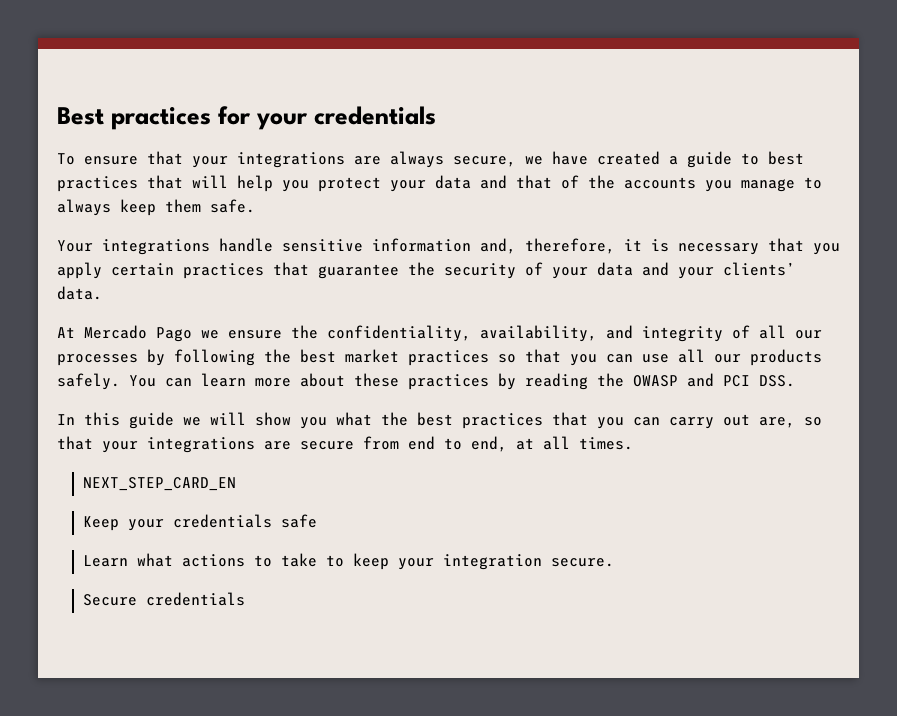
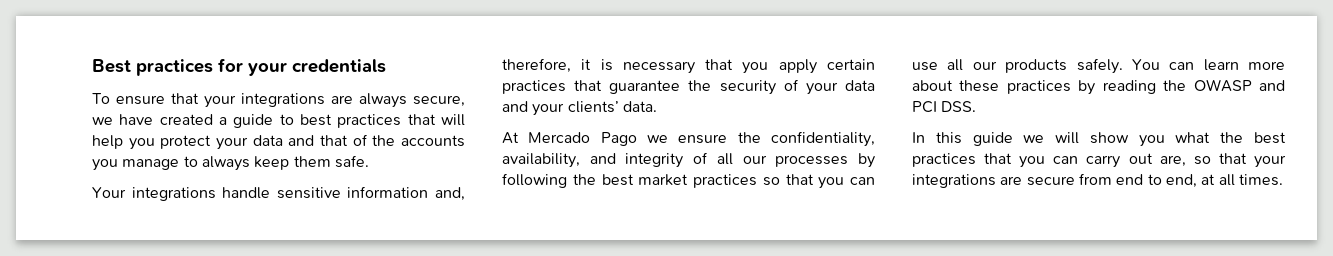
- NEXT_STEP_CARD_EN
- Keep your credentials safe
- Learn what actions to take to keep your integration secure.
- Secure credentials

